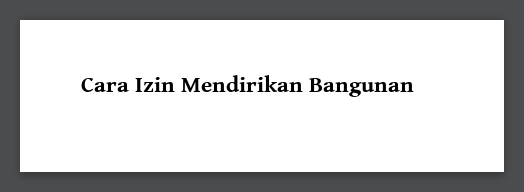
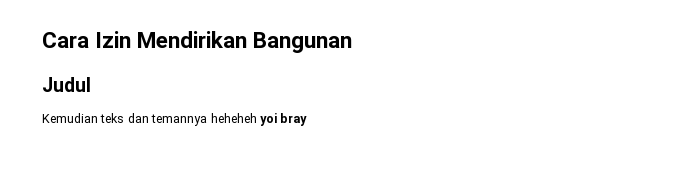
+ Judul
+ Kemudian teks dan temannya heheheh yoi bray

